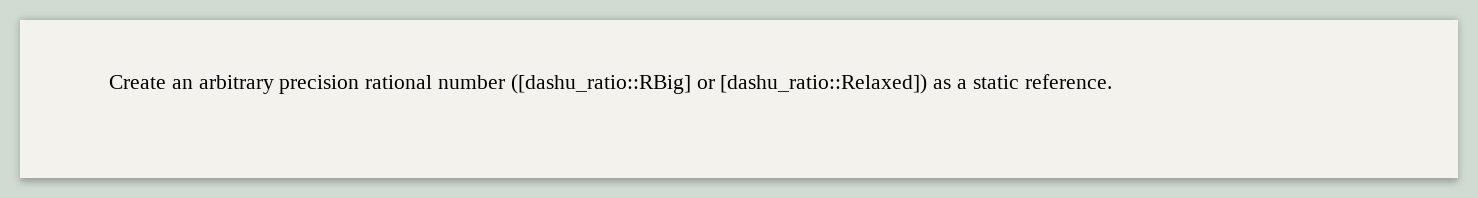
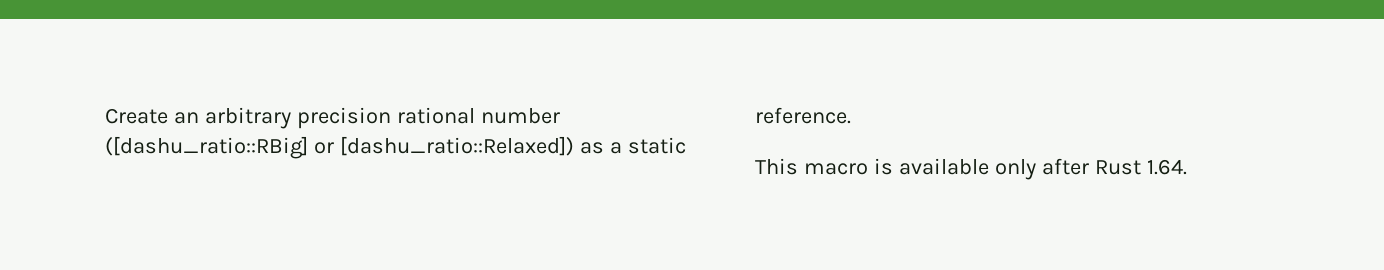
+ This macro is available only after Rust 1.64.

